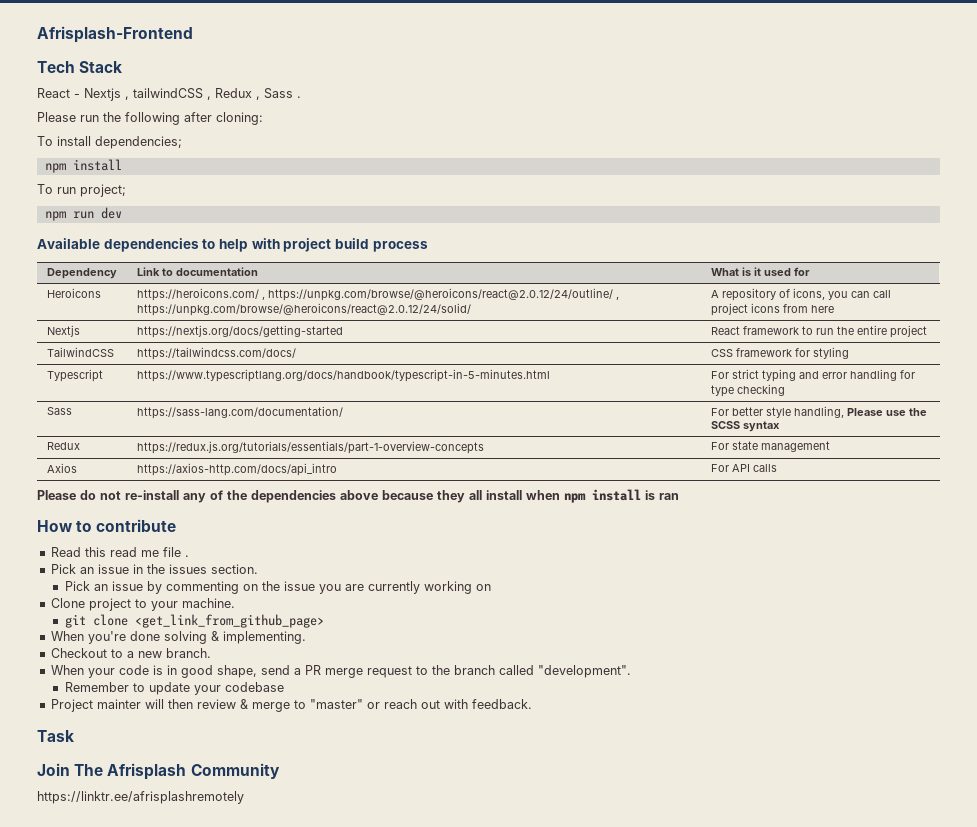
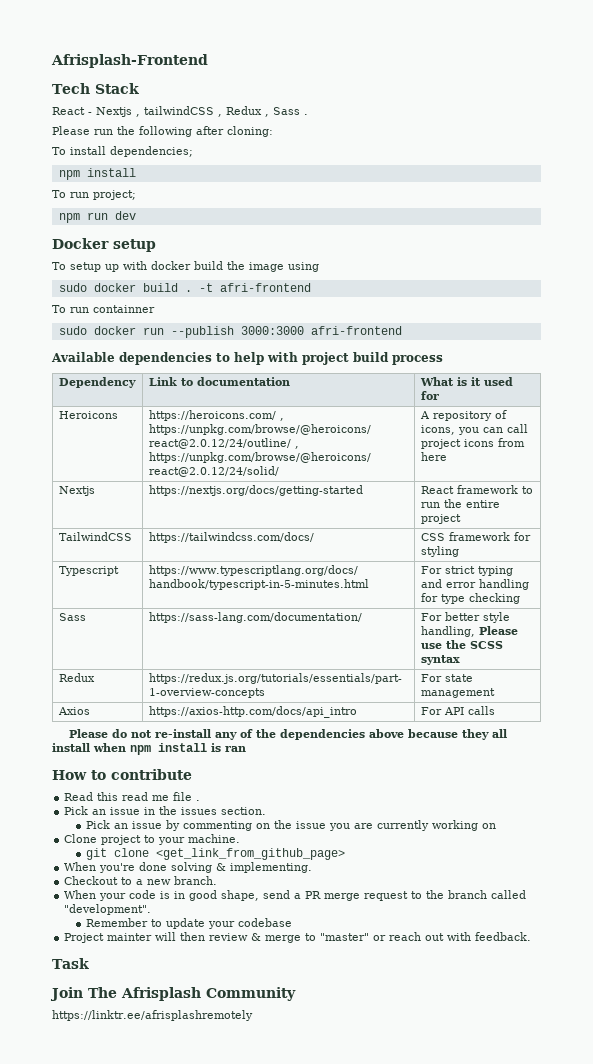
+ Docker setup
+ To setup up with docker build the image using
+ sudo docker build . -t afri-frontend
+ To run containner
+ sudo docker run --publish 3000:3000 afri-frontend

